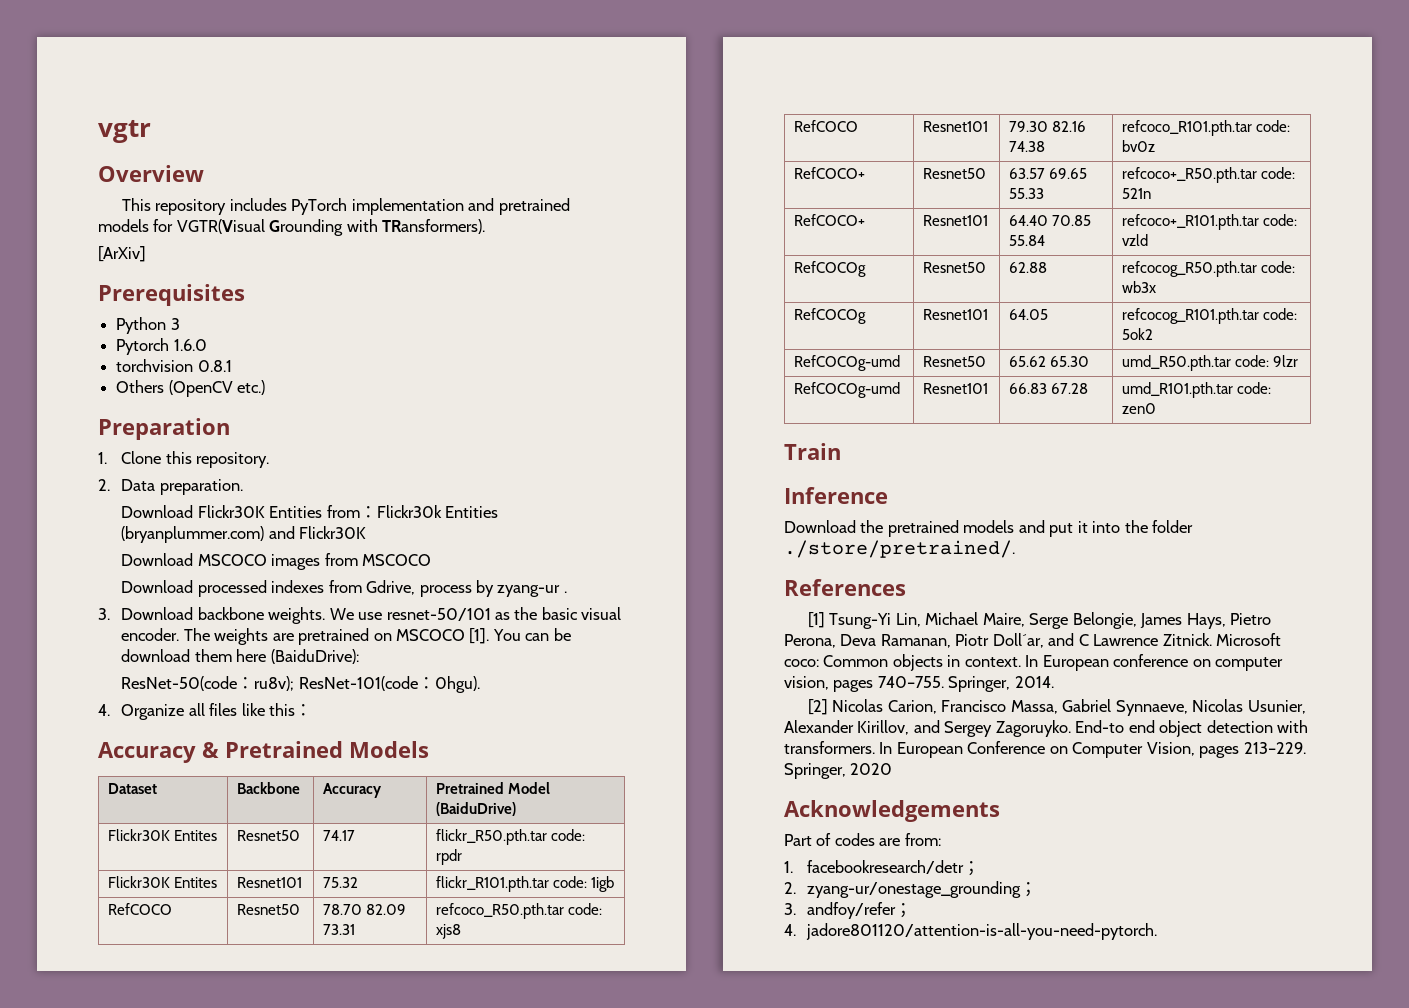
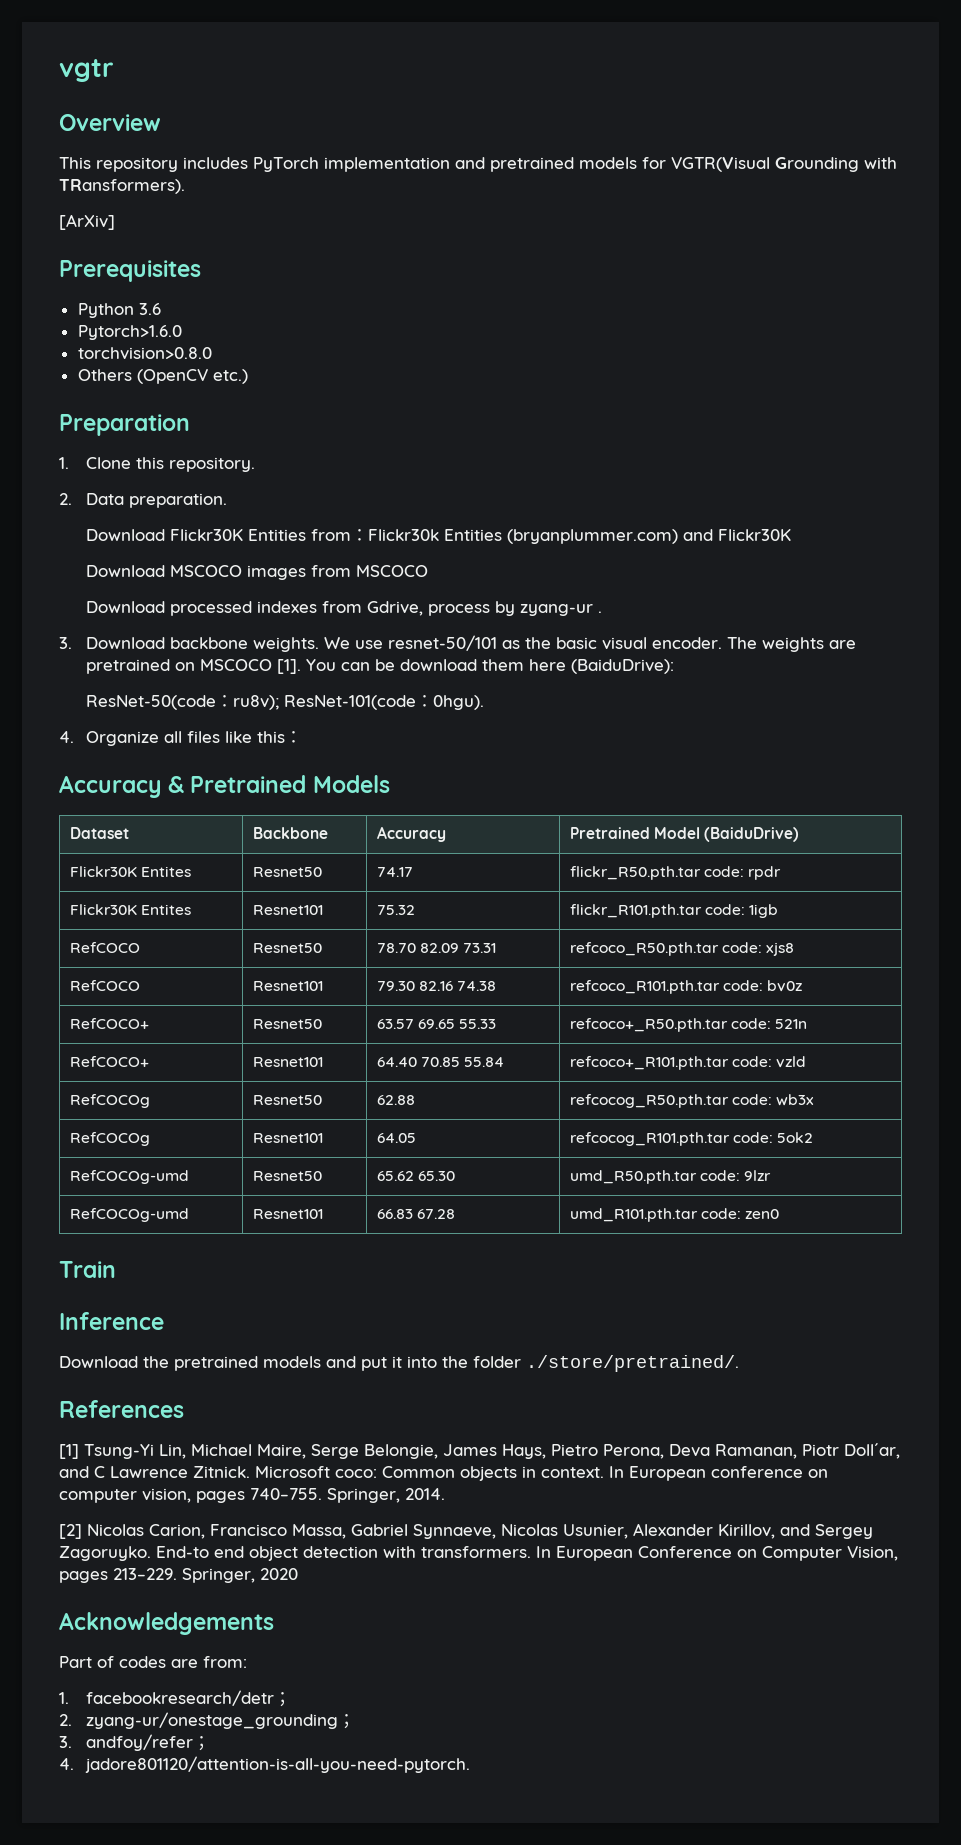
- Python 3
- Pytorch 1.6.0
- torchvision 0.8.1
+ Python 3.6
+ Pytorch>1.6.0
+ torchvision>0.8.0

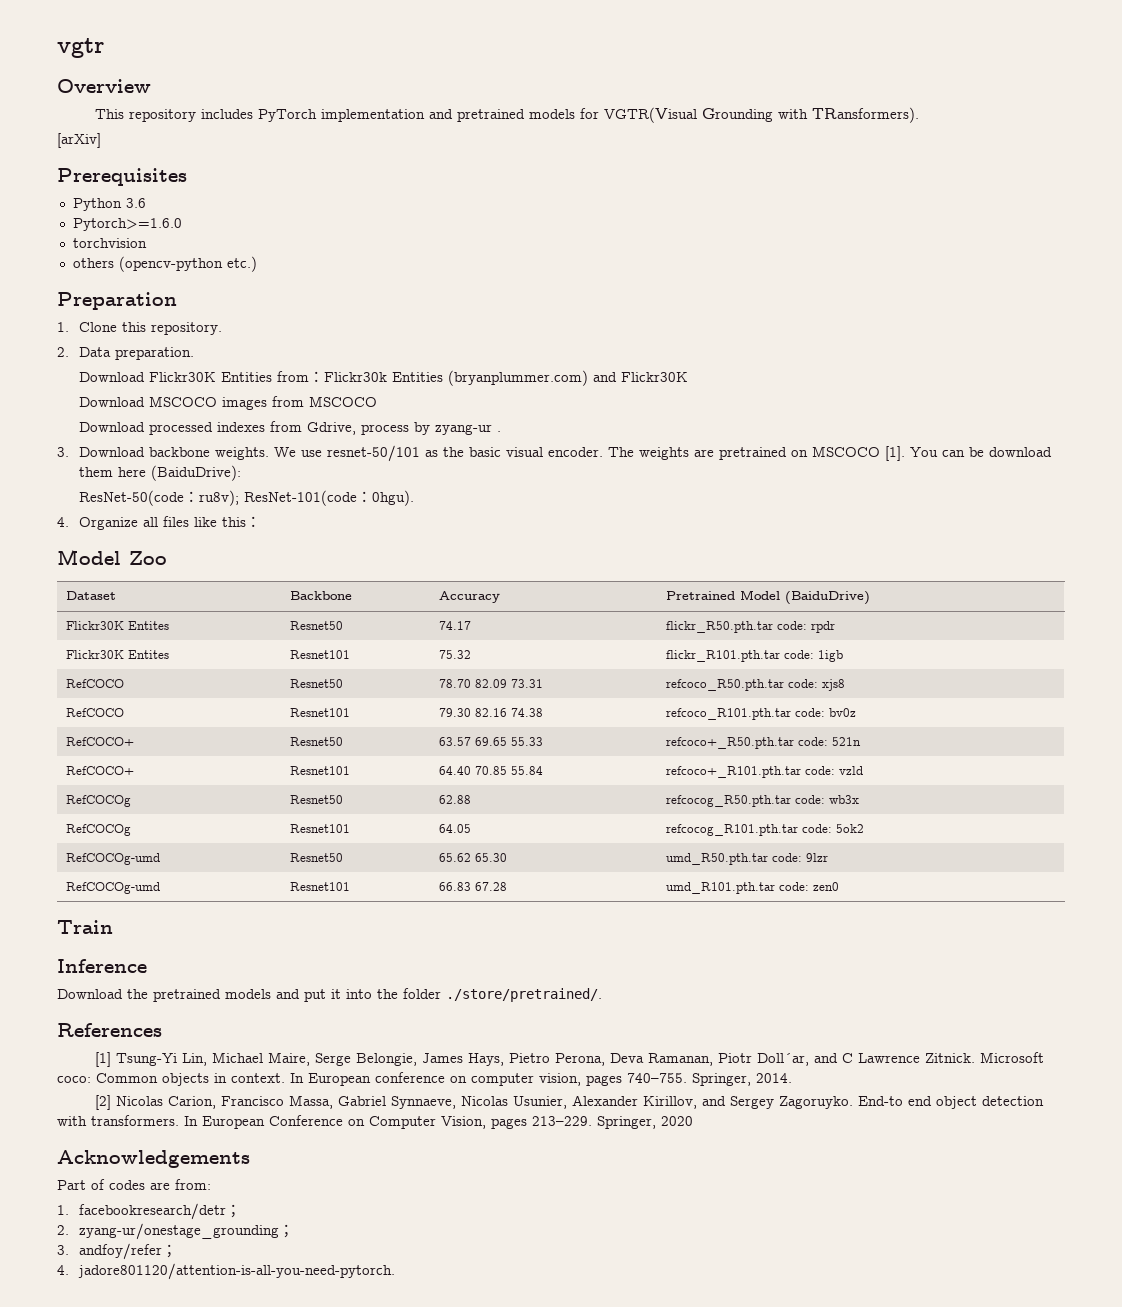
- [ArXiv]
+ [arXiv]
- Pytorch>1.6.0
- torchvision>0.8.0
- Others (OpenCV etc.)
+ Pytorch>=1.6.0
+ torchvision
+ others (opencv-python etc.)
- Accuracy & Pretrained Models
+ Model Zoo

